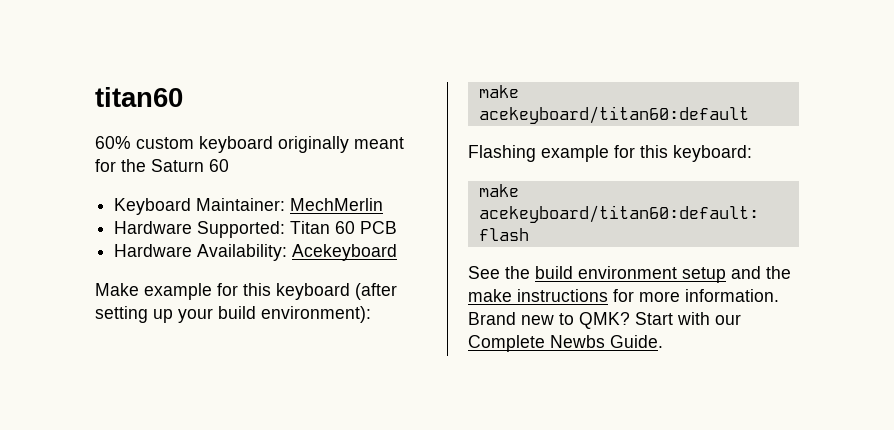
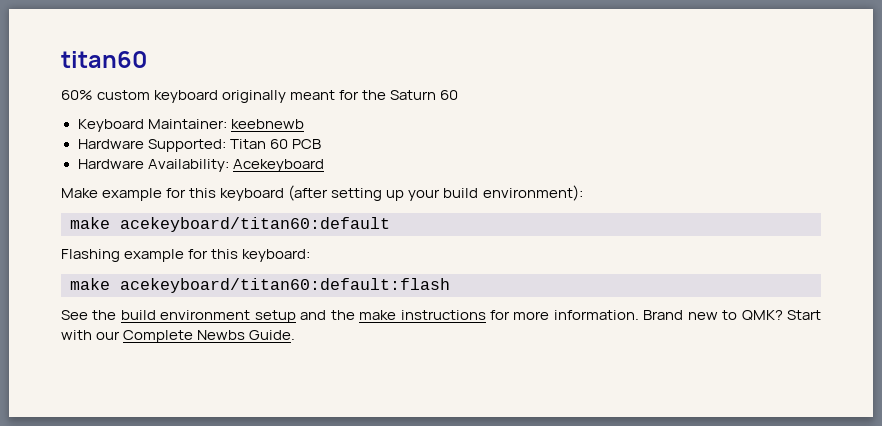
- Keyboard Maintainer: MechMerlin
+ Keyboard Maintainer: keebnewb

